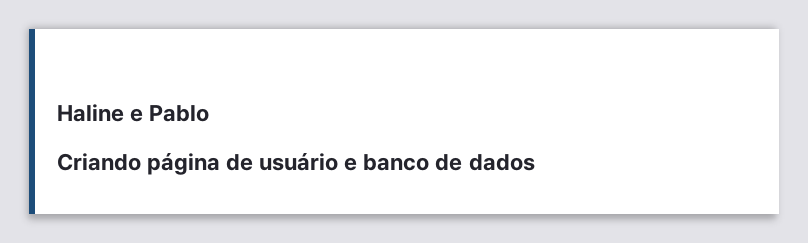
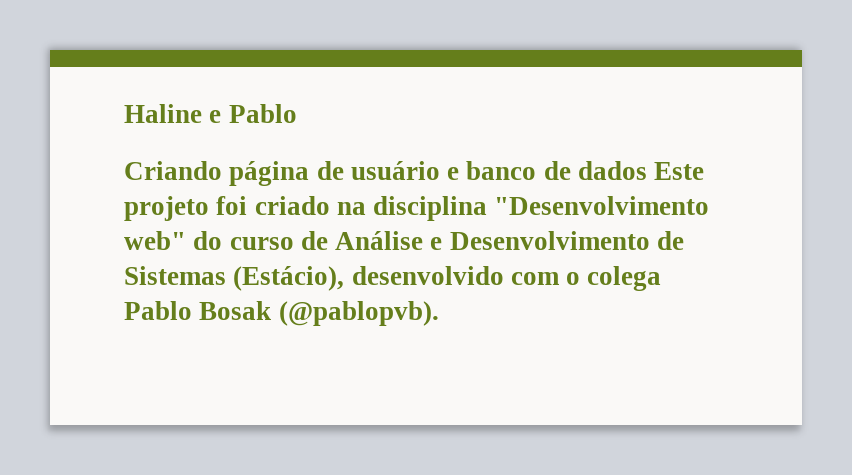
- Criando página de usuário e banco de dados
+ Criando página de usuário e banco de dados Este projeto foi criado na disciplina "Desenvolvimento web" do curso de Análise e Desenvolvimento de Sistemas (Estácio), desenvolvido com o colega Pablo Bosak (@pablopvb).

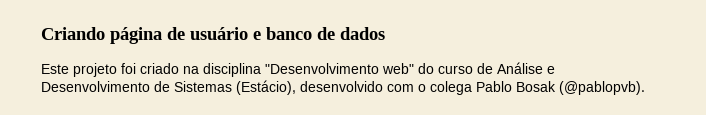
- Haline e Pablo
- Criando página de usuário e banco de dados Este projeto foi criado na disciplina "Desenvolvimento web" do curso de Análise e Desenvolvimento de Sistemas (Estácio), desenvolvido com o colega Pablo Bosak (@pablopvb).
+ Criando página de usuário e banco de dados
+ Este projeto foi criado na disciplina "Desenvolvimento web" do curso de Análise e Desenvolvimento de Sistemas (Estácio), desenvolvido com o colega Pablo Bosak (@pablopvb).

